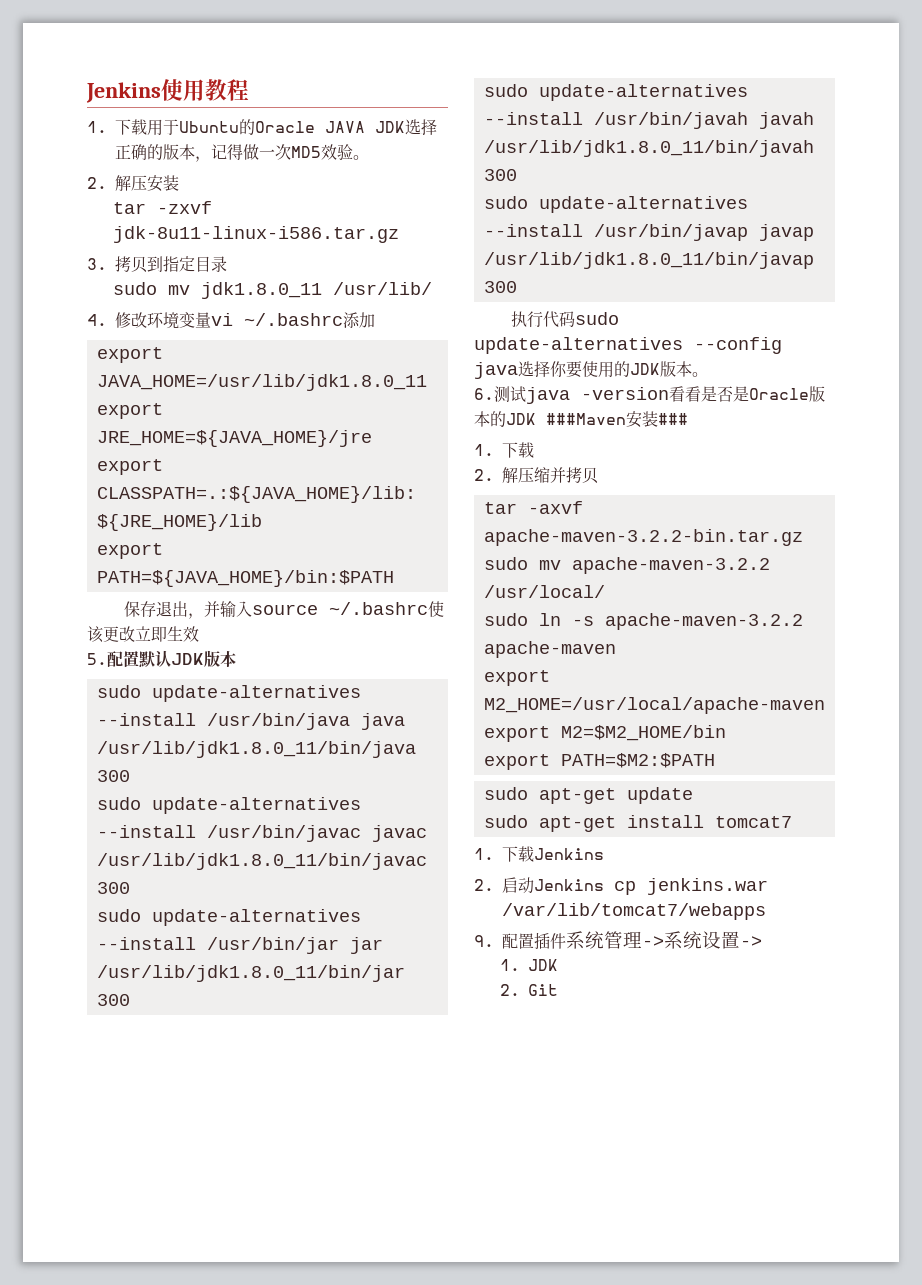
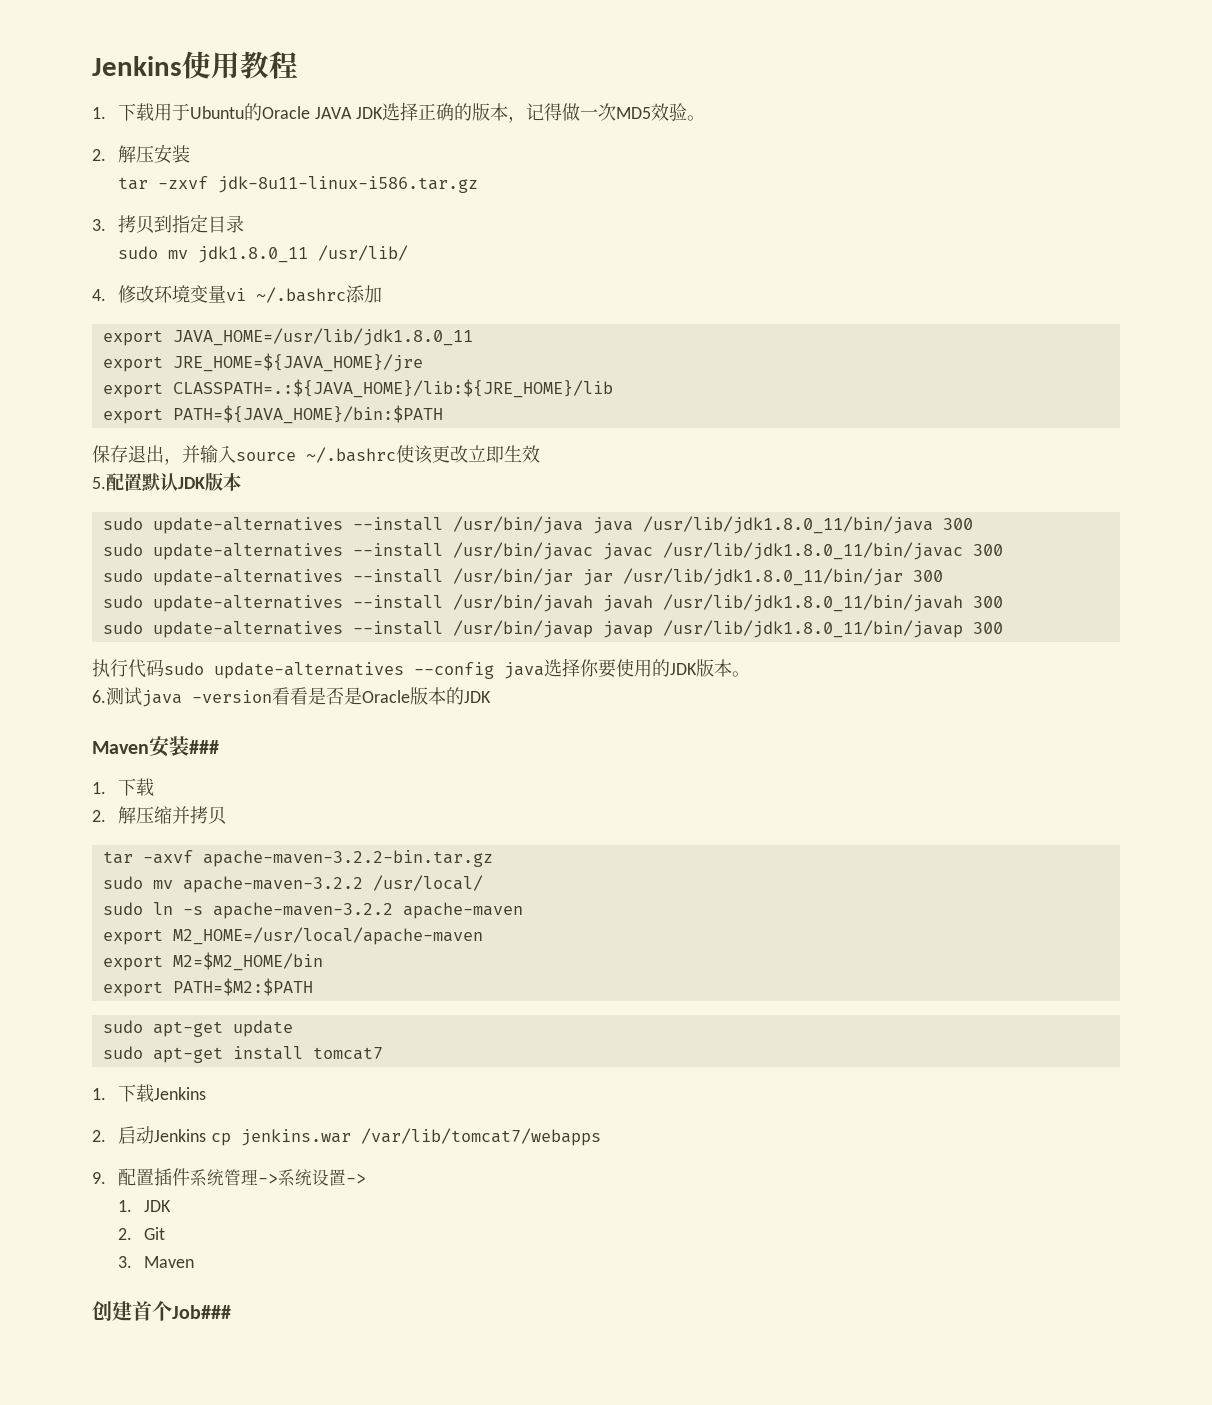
- 6.测试java -version看看是否是Oracle版本的JDK ###Maven安装###
+ 6.测试java -version看看是否是Oracle版本的JDK
+ Maven安装###
+ 3. Maven
+ 创建首个Job###

